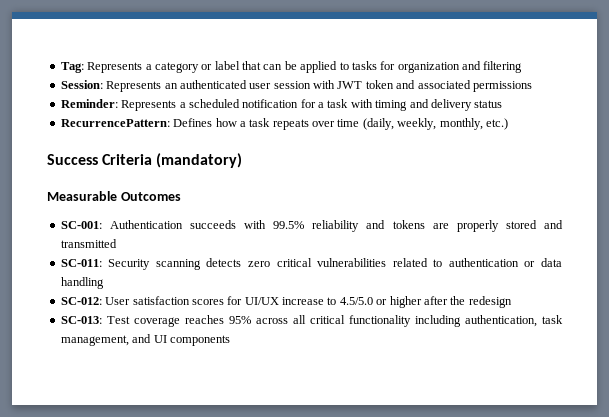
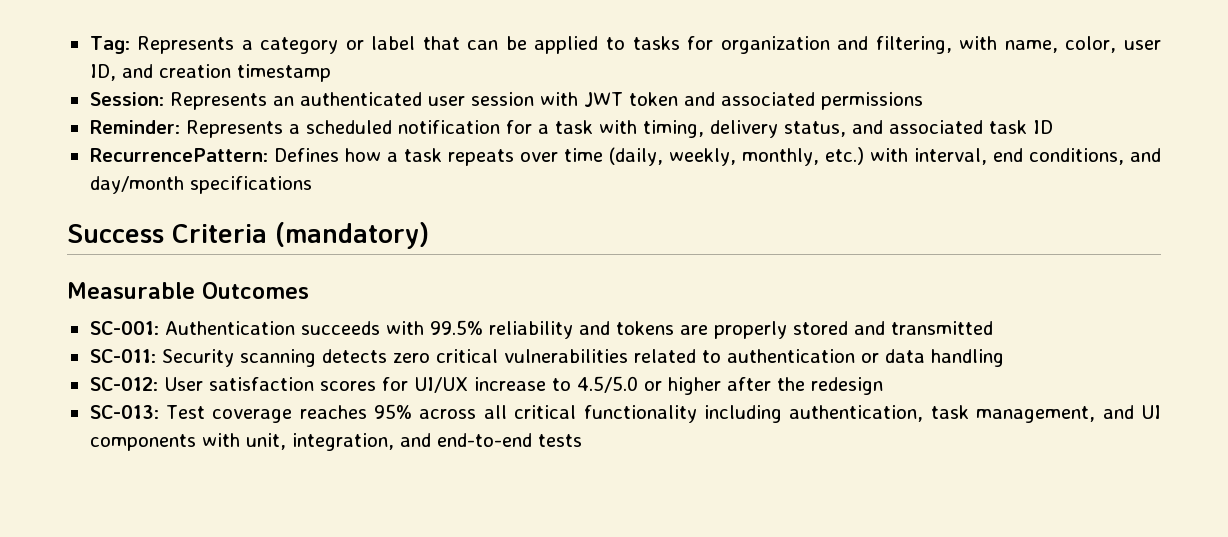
- Tag: Represents a category or label that can be applied to tasks for organization and filtering
+ Tag: Represents a category or label that can be applied to tasks for organization and filtering, with name, color, user ID, and creation timestamp
- Reminder: Represents a scheduled notification for a task with timing and delivery status
+ Reminder: Represents a scheduled notification for a task with timing, delivery status, and associated task ID
- RecurrencePattern: Defines how a task repeats over time (daily, weekly, monthly, etc.)
+ RecurrencePattern: Defines how a task repeats over time (daily, weekly, monthly, etc.) with interval, end conditions, and day/month specifications
- SC-013: Test coverage reaches 95% across all critical functionality including authentication, task management, and UI components
+ SC-013: Test coverage reaches 95% across all critical functionality including authentication, task management, and UI components with unit, integration, and end-to-end tests

